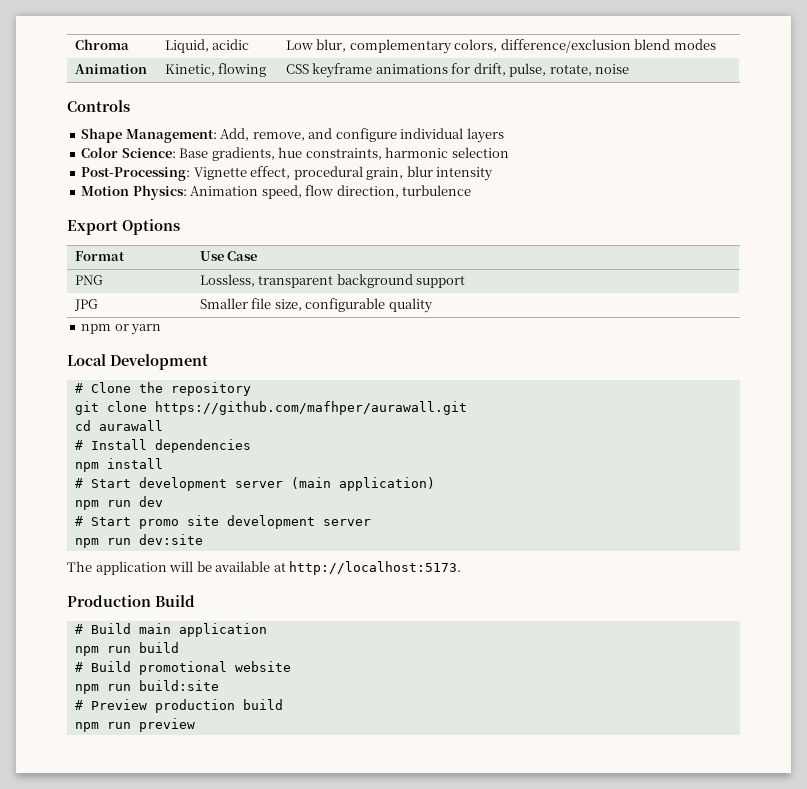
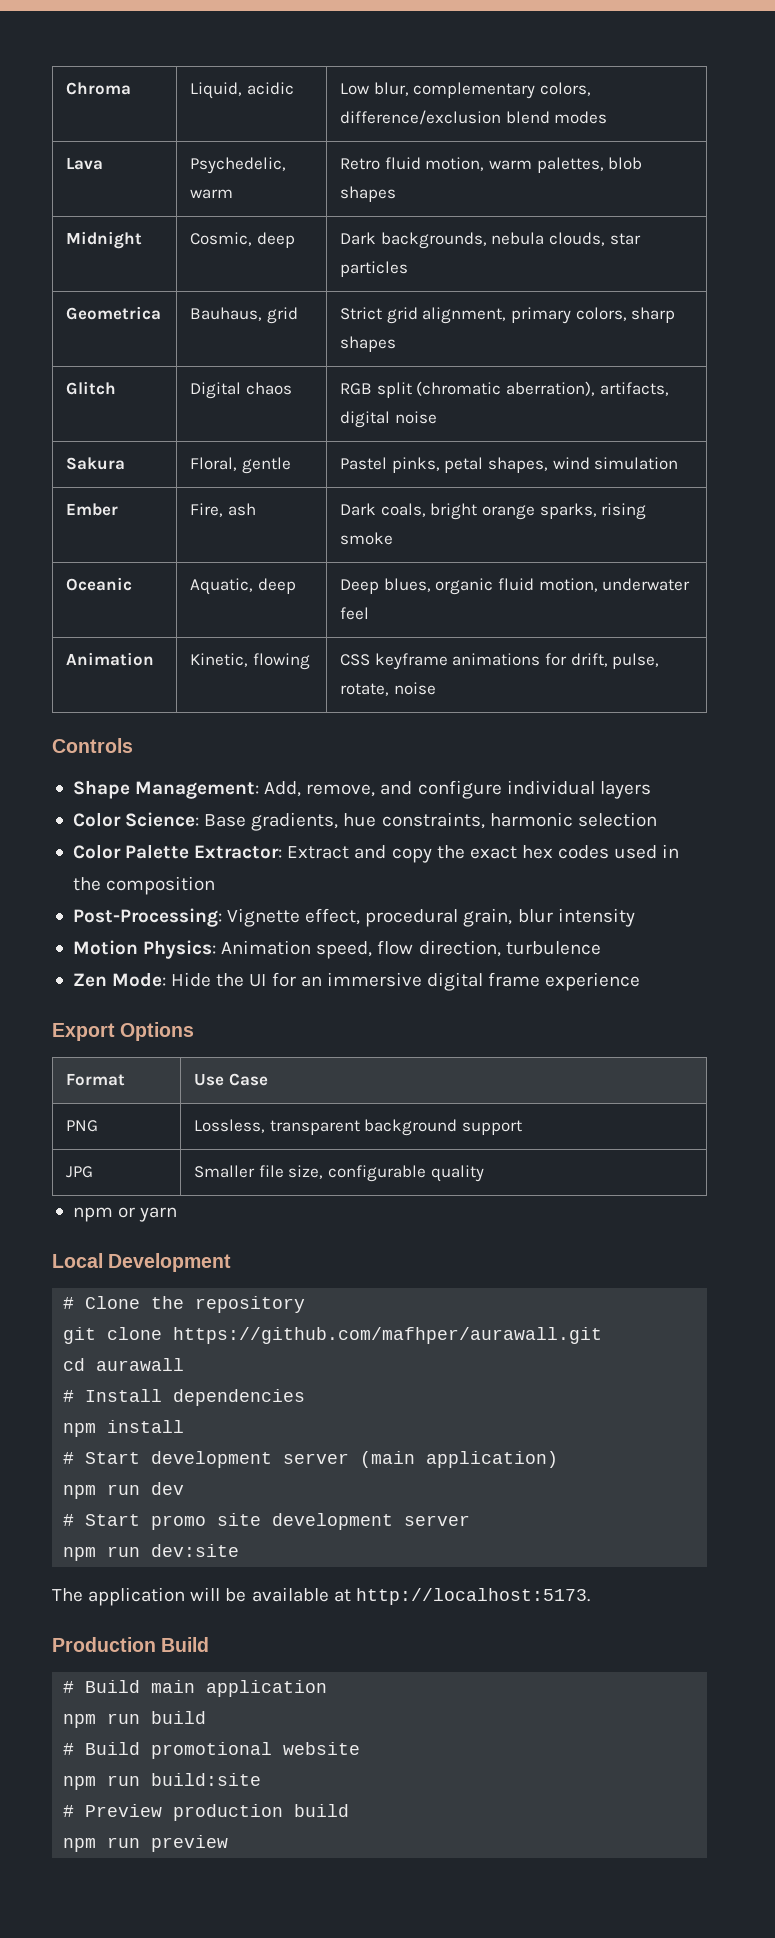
+ Lava | Psychedelic, warm | Retro fluid motion, warm palettes, blob shapes
+ Midnight | Cosmic, deep | Dark backgrounds, nebula clouds, star particles
+ Geometrica | Bauhaus, grid | Strict grid alignment, primary colors, sharp shapes
+ Glitch | Digital chaos | RGB split (chromatic aberration), artifacts, digital noise
+ Sakura | Floral, gentle | Pastel pinks, petal shapes, wind simulation
+ Ember | Fire, ash | Dark coals, bright orange sparks, rising smoke
+ Oceanic | Aquatic, deep | Deep blues, organic fluid motion, underwater feel
+ Color Palette Extractor: Extract and copy the exact hex codes used in the composition
+ Zen Mode: Hide the UI for an immersive digital frame experience

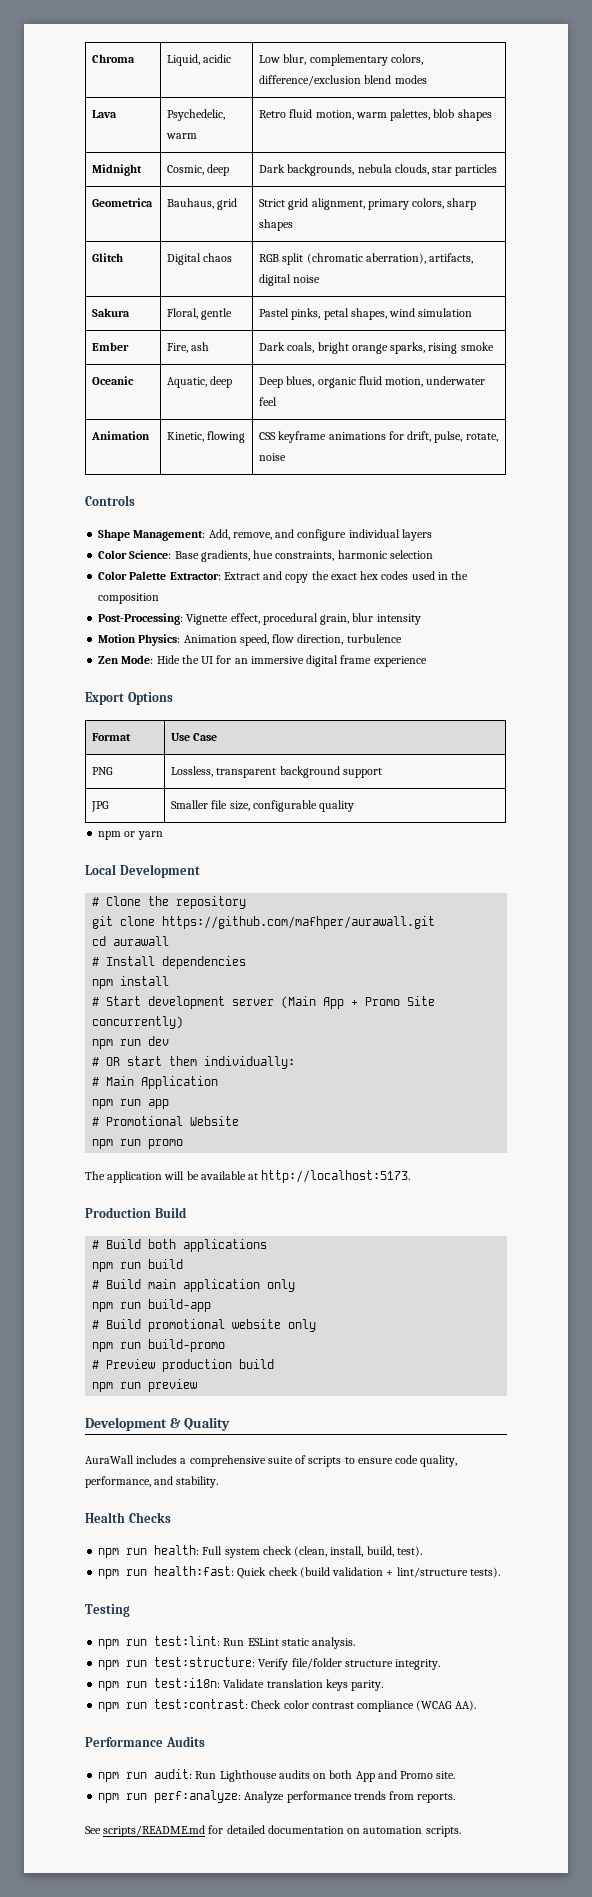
- # Start development server (main application)
+ # Start development server (Main App + Promo Site concurrently)
  npm run dev
- # Start promo site development server
- npm run dev:site
+ # OR start them individually:
+ # Main Application
+ npm run app
+ # Promotional Website
+ npm run promo
- # Build main application
+ # Build both applications
- # Build promotional website
- npm run build:site
+ # Build main application only
+ npm run build-app
+ # Build promotional website only
+ npm run build-promo
+ Development & Quality
+ AuraWall includes a comprehensive suite of scripts to ensure code quality, performance, and stability.
+ Health Checks
+ npm run health: Full system check (clean, install, build, test).
+ npm run health:fast: Quick check (build validation + lint/structure tests).
+ Testing
+ npm run test:lint: Run ESLint static analysis.
+ npm run test:structure: Verify file/folder structure integrity.
+ npm run test:i18n: Validate translation keys parity.
+ npm run test:contrast: Check color contrast compliance (WCAG AA).
+ Performance Audits
+ npm run audit: Run Lighthouse audits on both App and Promo site.
+ npm run perf:analyze: Analyze performance trends from reports.
+ See scripts/README.md for detailed documentation on automation scripts.

